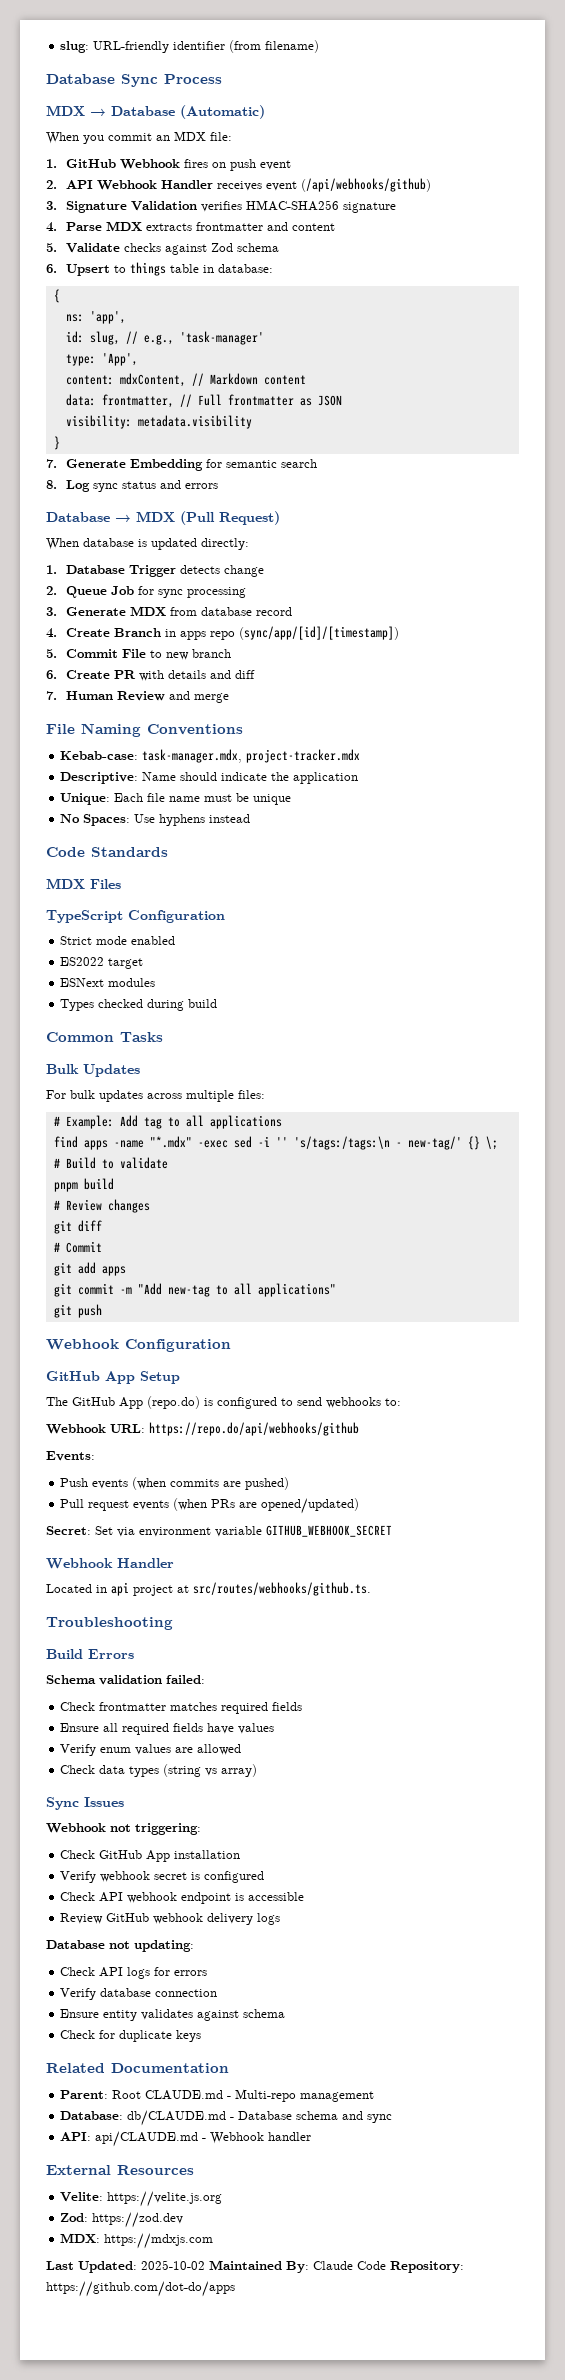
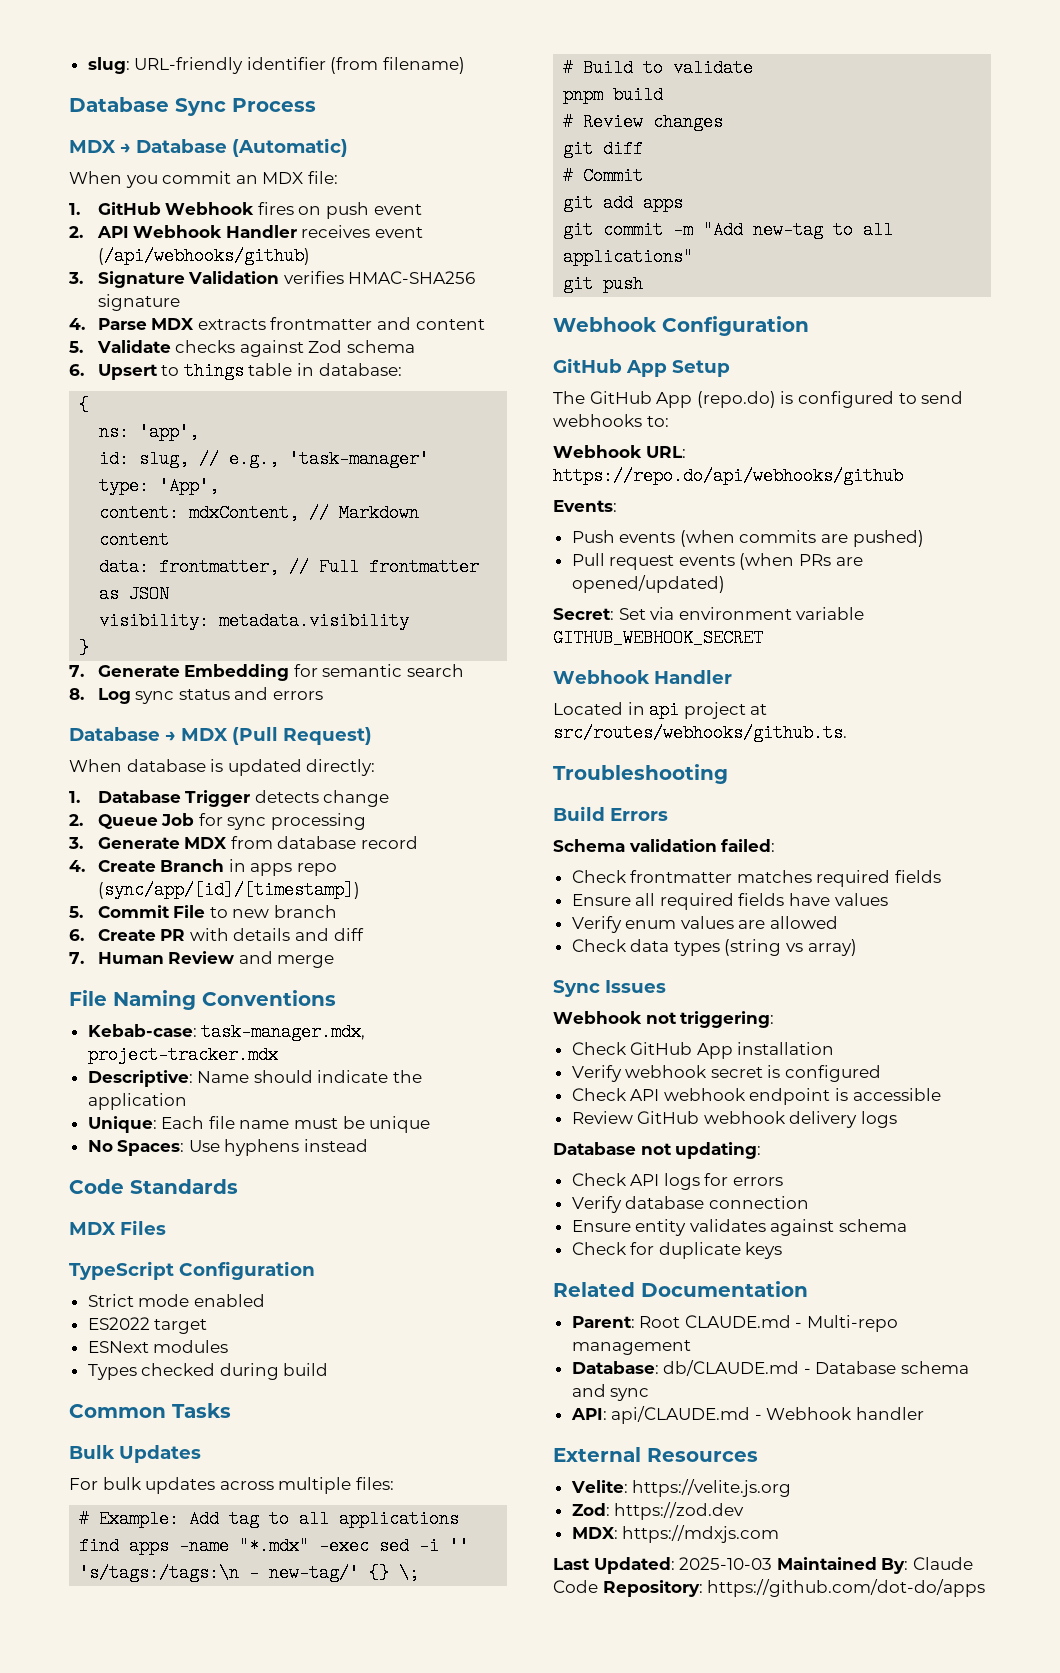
- Last Updated: 2025-10-02 Maintained By: Claude Code Repository: https://github.com/dot-do/apps
+ Last Updated: 2025-10-03 Maintained By: Claude Code Repository: https://github.com/dot-do/apps

